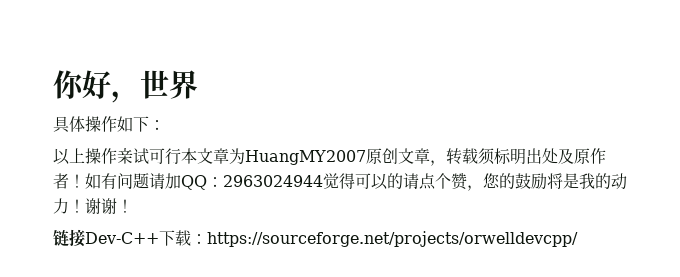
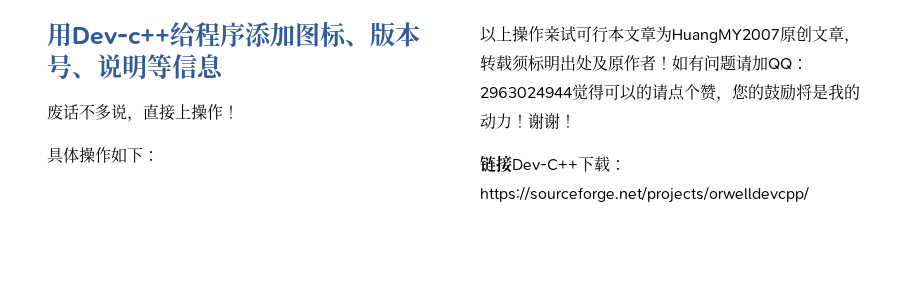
- 你好，世界
+ 用Dev-c++给程序添加图标、版本号、说明等信息
+ 废话不多说，直接上操作！

